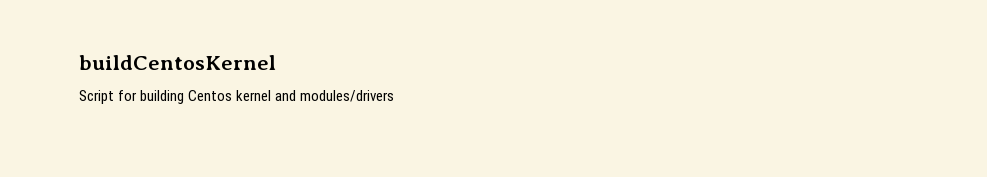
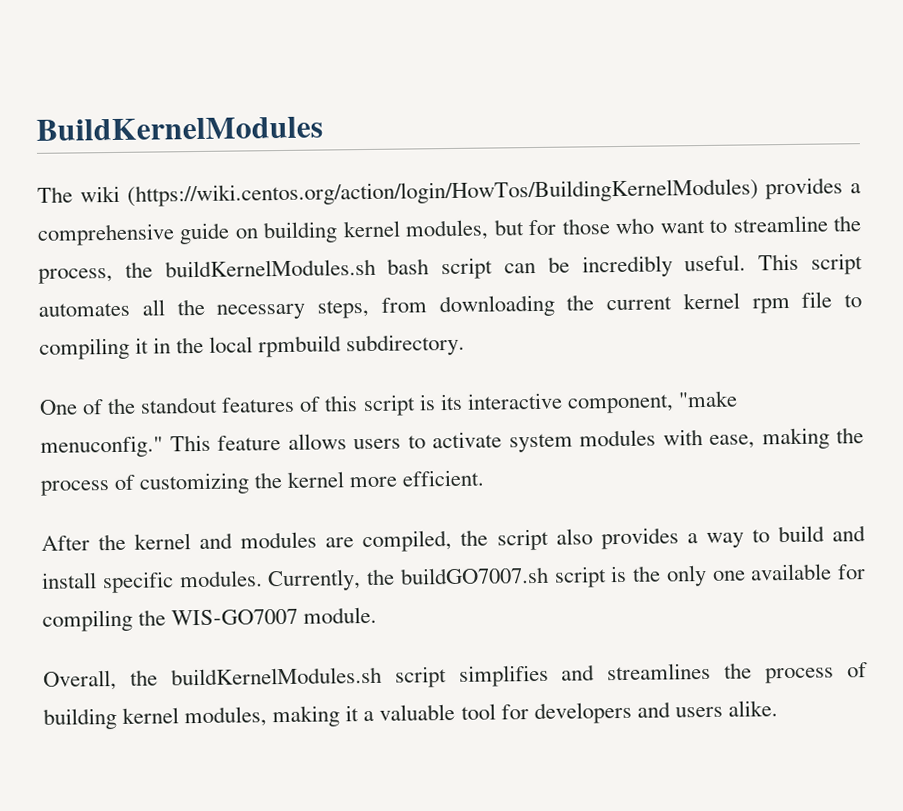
- buildCentosKernel
- Script for building Centos kernel and modules/drivers
+ BuildKernelModules
+ The wiki (https://wiki.centos.org/action/login/HowTos/BuildingKernelModules) provides a comprehensive guide on building kernel modules, but for those who want to streamline the process, the buildKernelModules.sh bash script can be incredibly useful. This script automates all the necessary steps, from downloading the current kernel rpm file to compiling it in the local rpmbuild subdirectory.
+ One of the standout features of this script is its interactive component, "make menuconfig." This feature allows users to activate system modules with ease, making the process of customizing the kernel more efficient.
+ After the kernel and modules are compiled, the script also provides a way to build and install specific modules. Currently, the buildGO7007.sh script is the only one available for compiling the WIS-GO7007 module.
+ Overall, the buildKernelModules.sh script simplifies and streamlines the process of building kernel modules, making it a valuable tool for developers and users alike.

